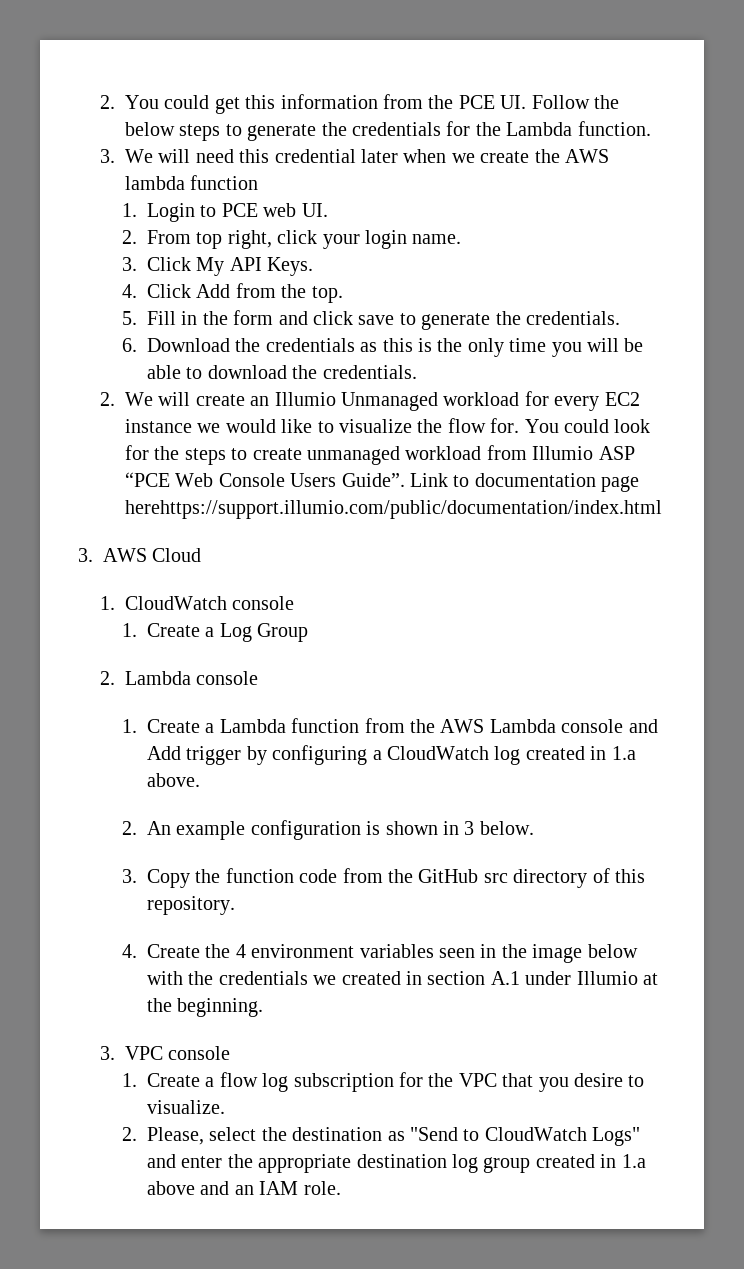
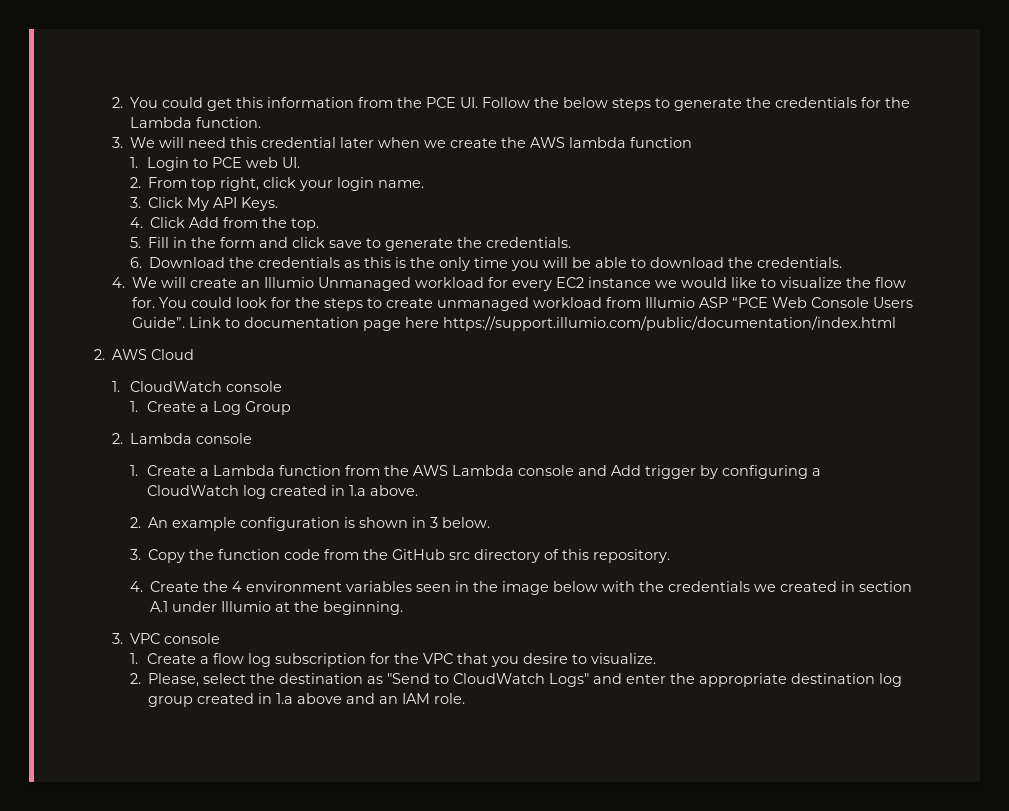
- 2. We will create an Illumio Unmanaged workload for every EC2 instance we would like to visualize the flow for.
+ 4. We will create an Illumio Unmanaged workload for every EC2 instance we would like to visualize the flow for.
- Link to documentation page herehttps://support.illumio.com/public/documentation/index.html
- 3. AWS Cloud
+ Link to documentation page here https://support.illumio.com/public/documentation/index.html
+ 2. AWS Cloud

